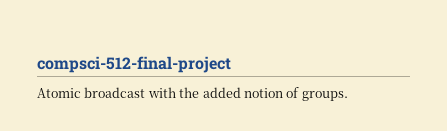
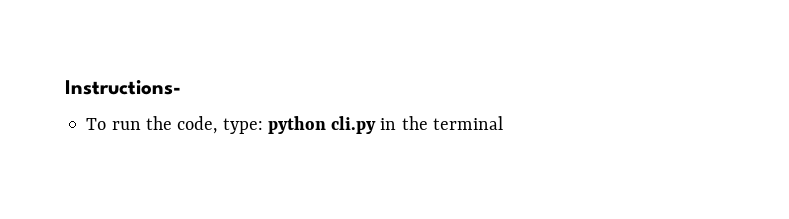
- compsci-512-final-project
- Atomic broadcast with the added notion of groups.
+ Instructions-
+ To run the code, type: python cli.py in the terminal

